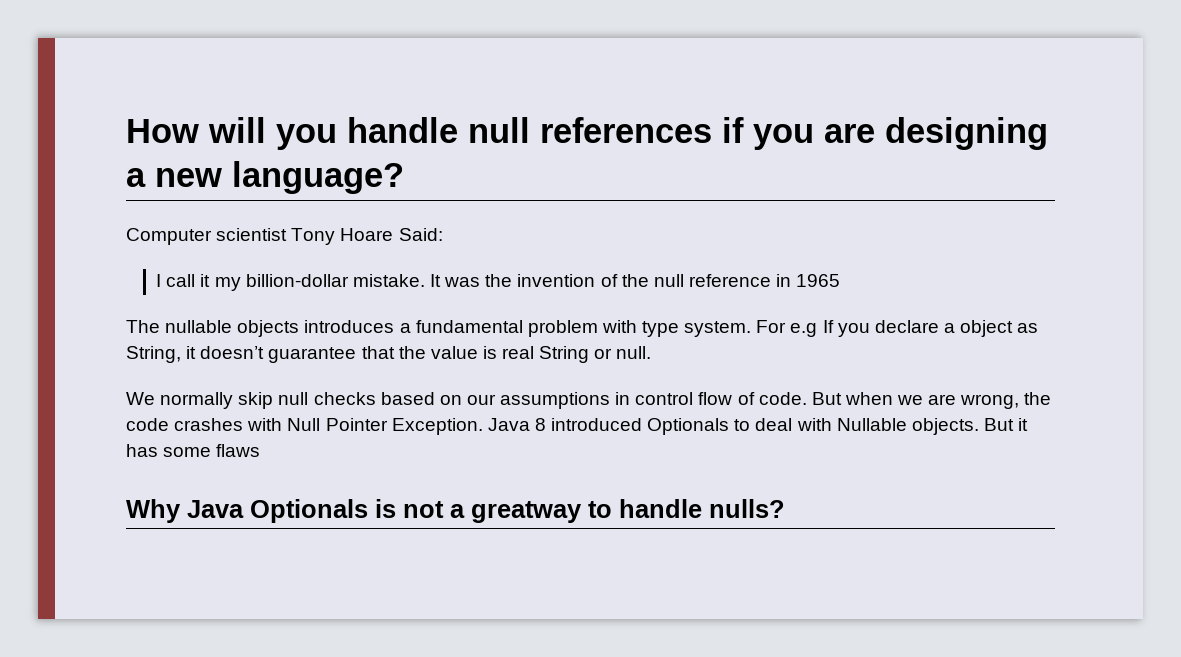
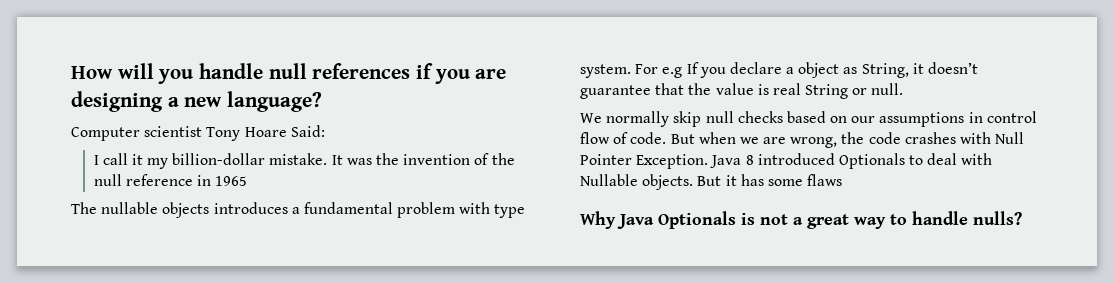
- Why Java Optionals is not a greatway to handle nulls?
+ Why Java Optionals is not a great way to handle nulls?

